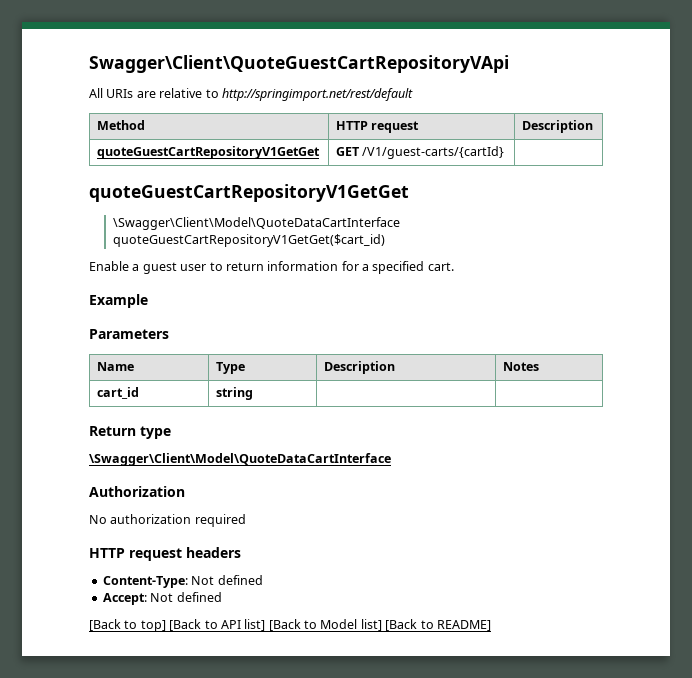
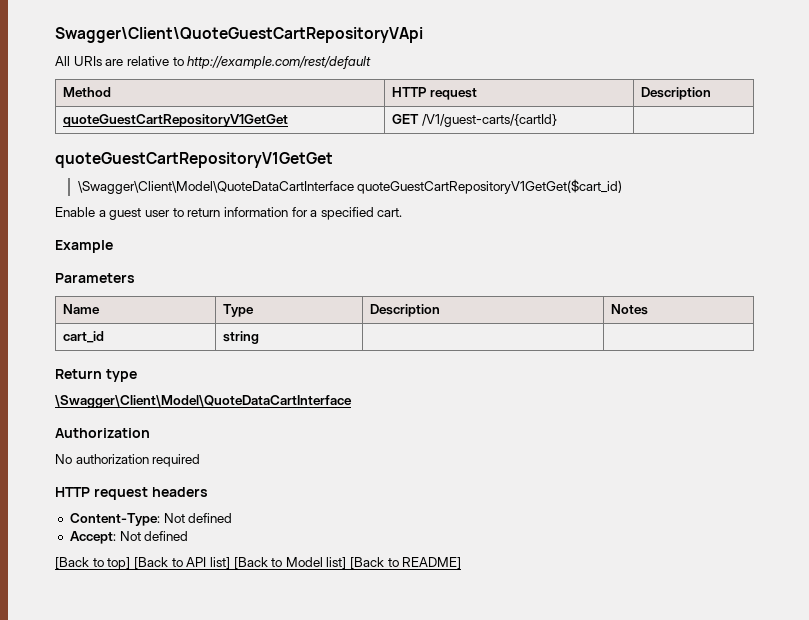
- All URIs are relative to http://springimport.net/rest/default
+ All URIs are relative to http://example.com/rest/default

